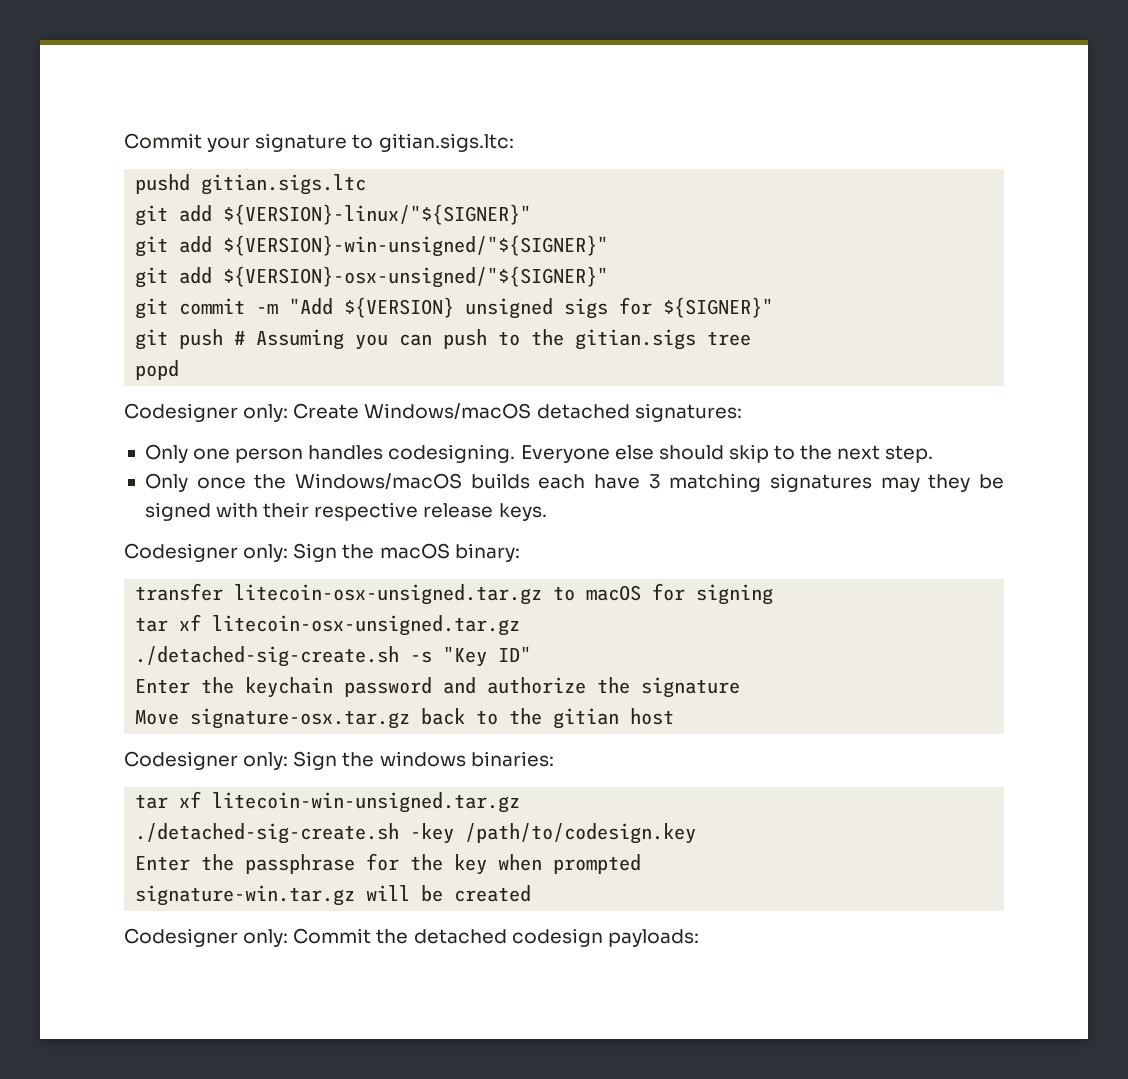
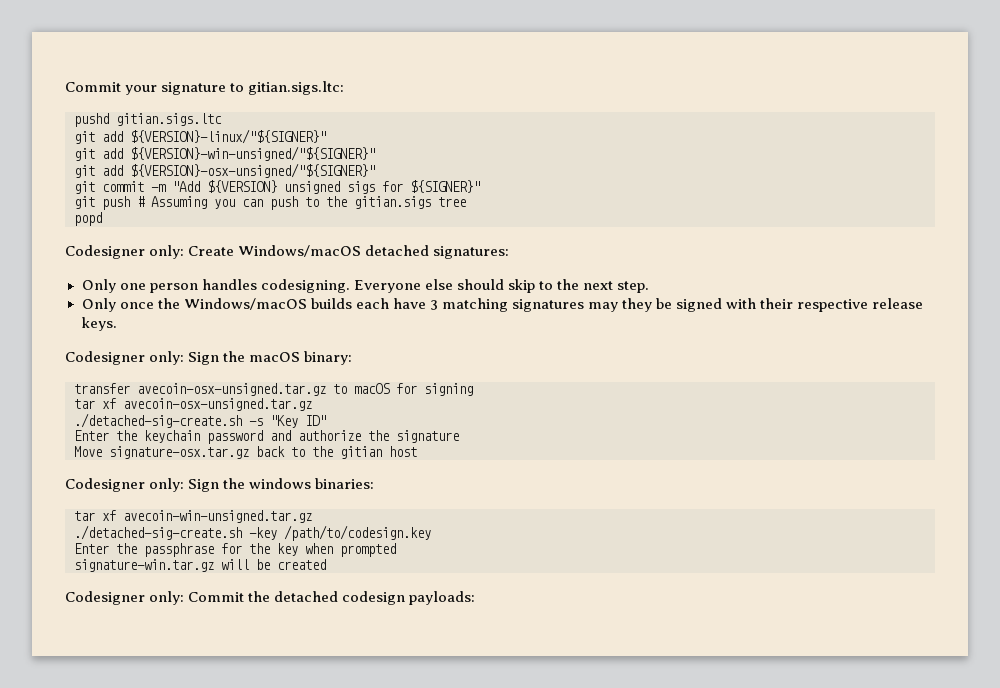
- transfer litecoin-osx-unsigned.tar.gz to macOS for signing
+ transfer avecoin-osx-unsigned.tar.gz to macOS for signing
- tar xf litecoin-osx-unsigned.tar.gz
+ tar xf avecoin-osx-unsigned.tar.gz
- tar xf litecoin-win-unsigned.tar.gz
+ tar xf avecoin-win-unsigned.tar.gz

